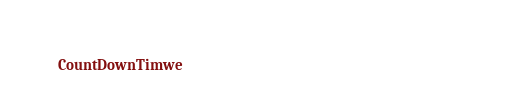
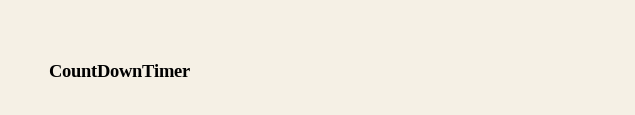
- CountDownTimwe
+ CountDownTimer

